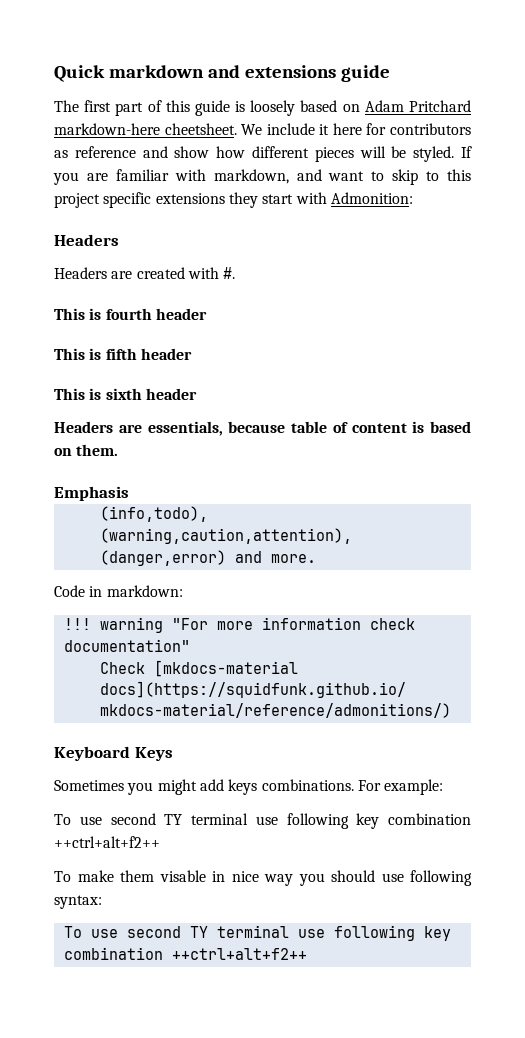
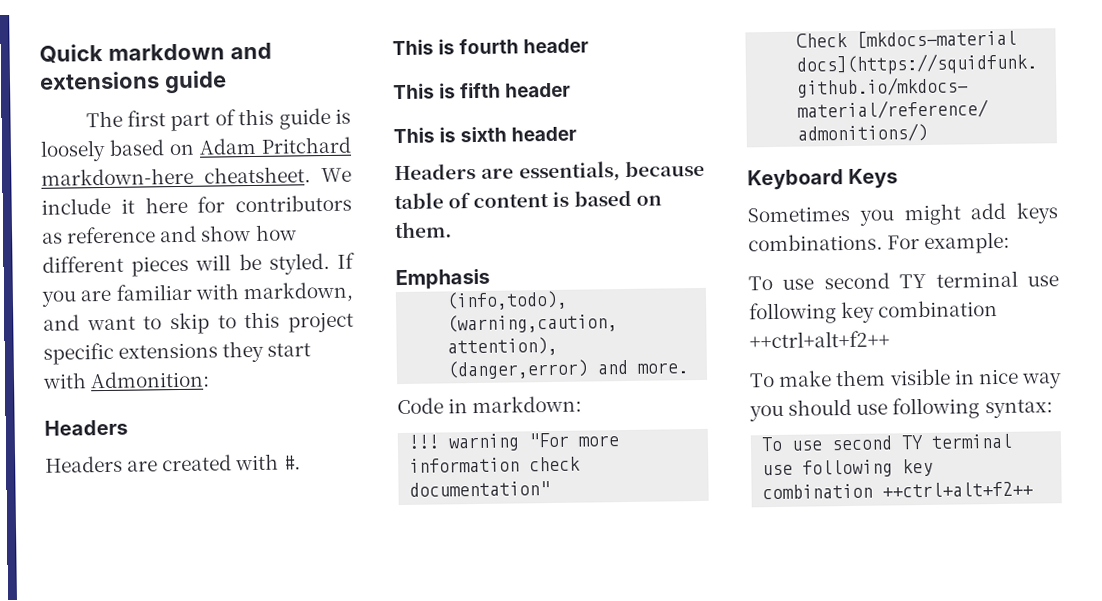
- The first part of this guide is loosely based on Adam Pritchard markdown-here cheetsheet.
+ The first part of this guide is loosely based on Adam Pritchard markdown-here cheatsheet.
- To make them visable in nice way you should use following syntax:
+ To make them visible in nice way you should use following syntax:

